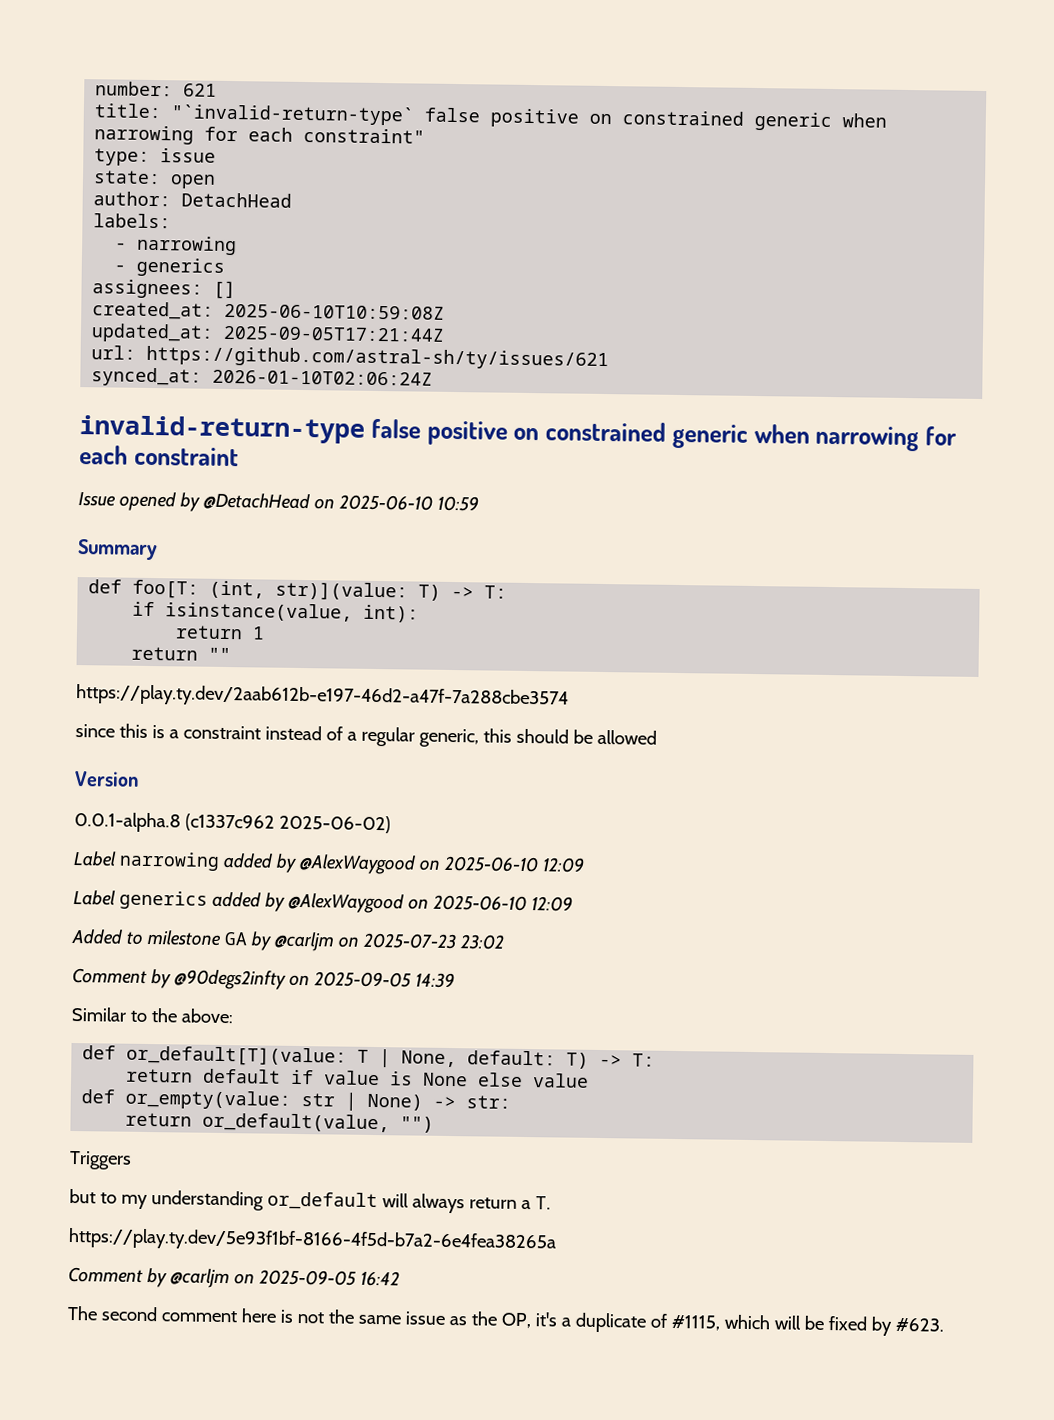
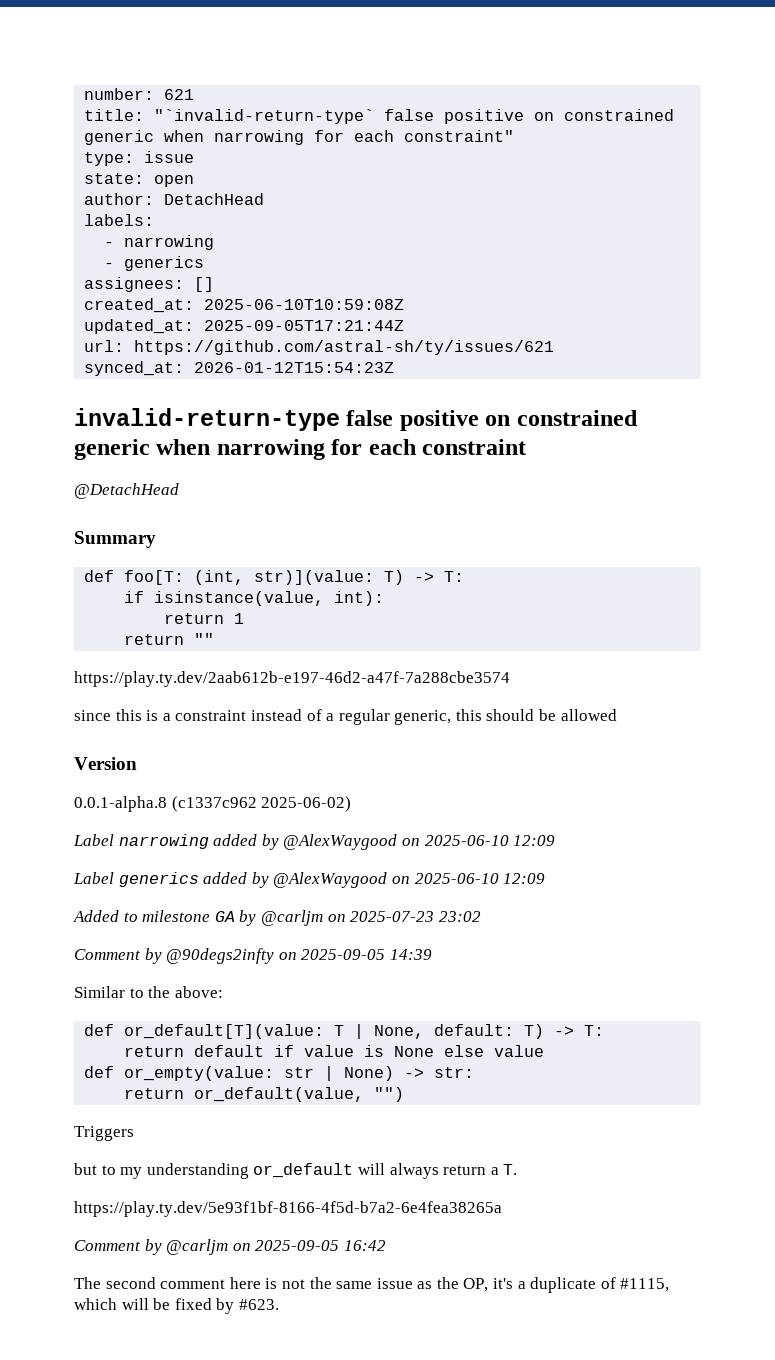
- synced_at: 2026-01-10T02:06:24Z
+ synced_at: 2026-01-12T15:54:23Z
- Issue opened by @DetachHead on 2025-06-10 10:59
+ @DetachHead

